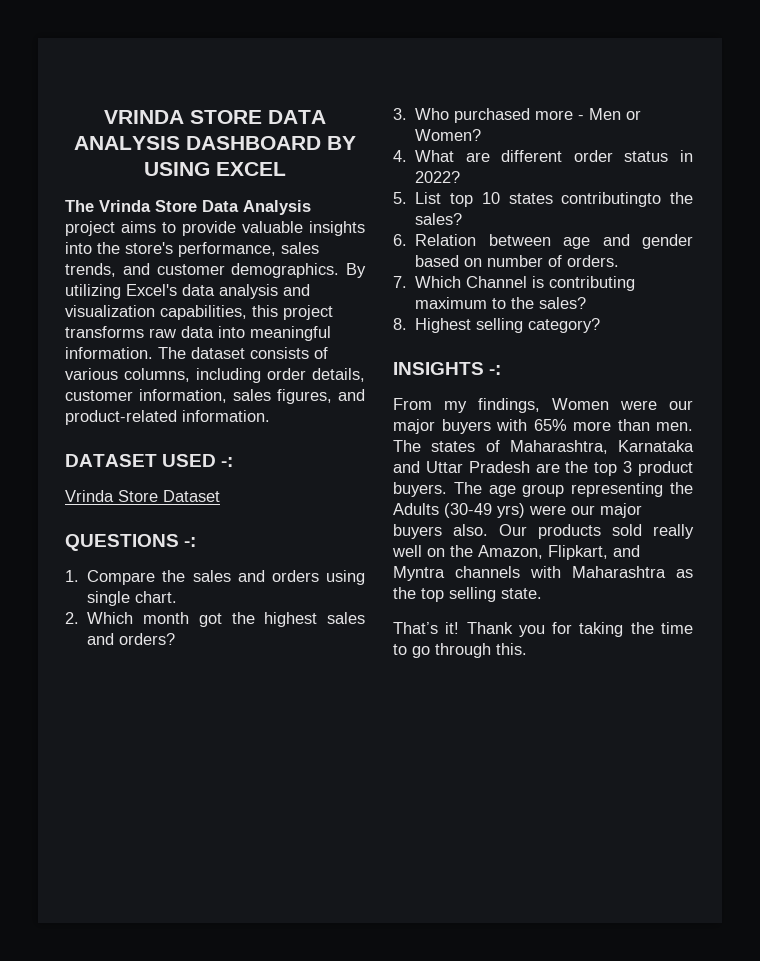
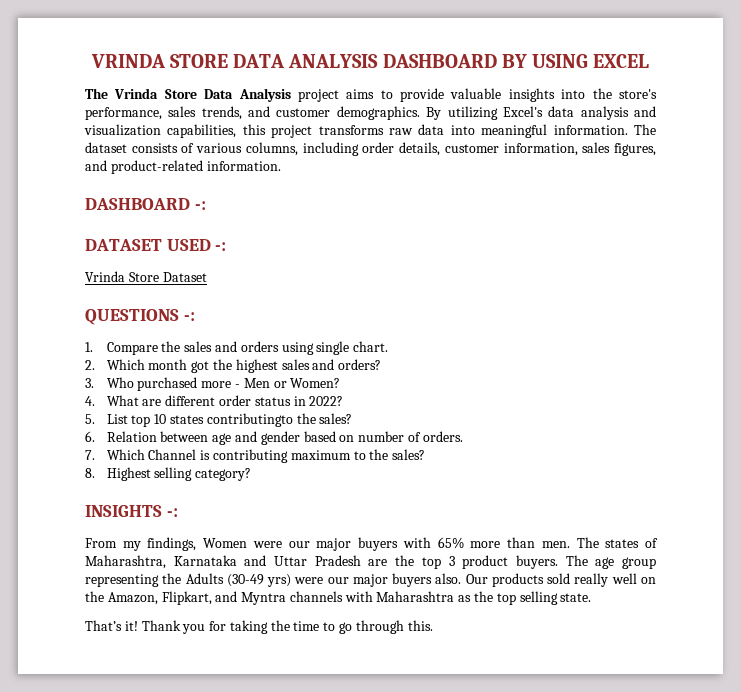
+ DASHBOARD -:

